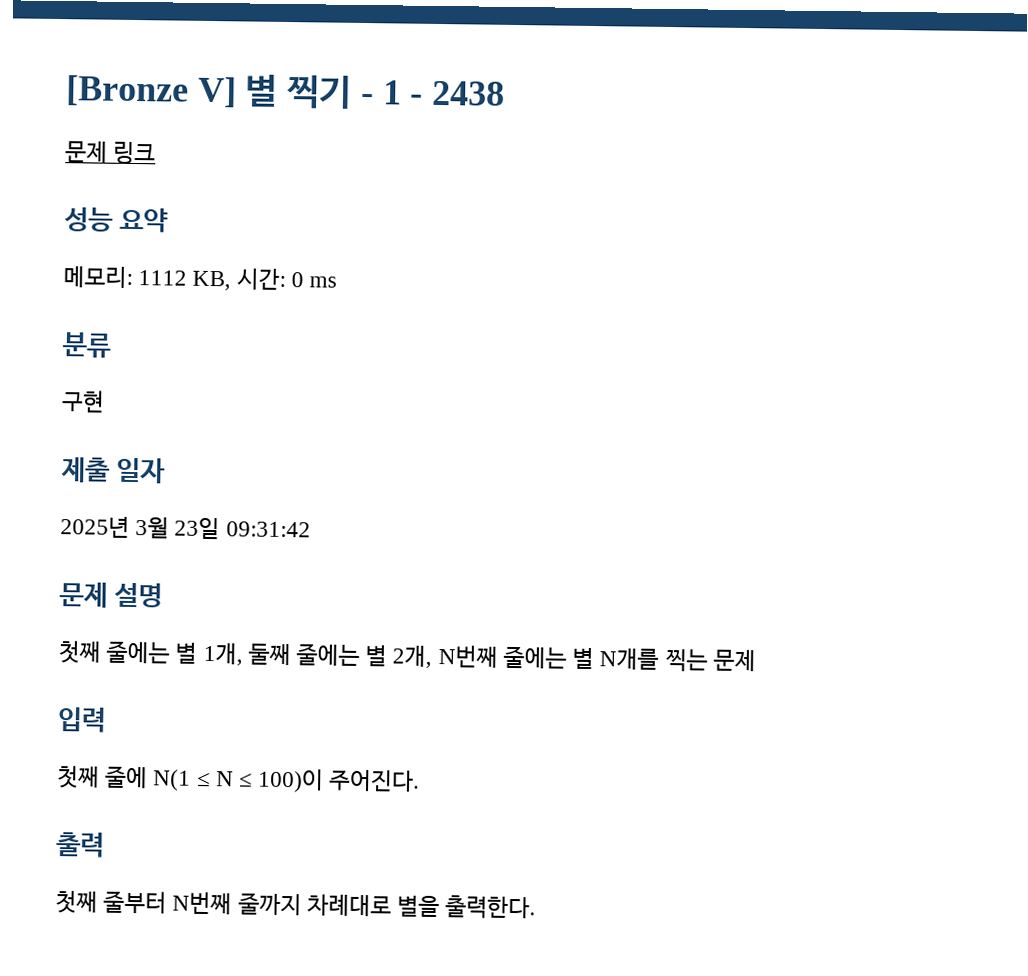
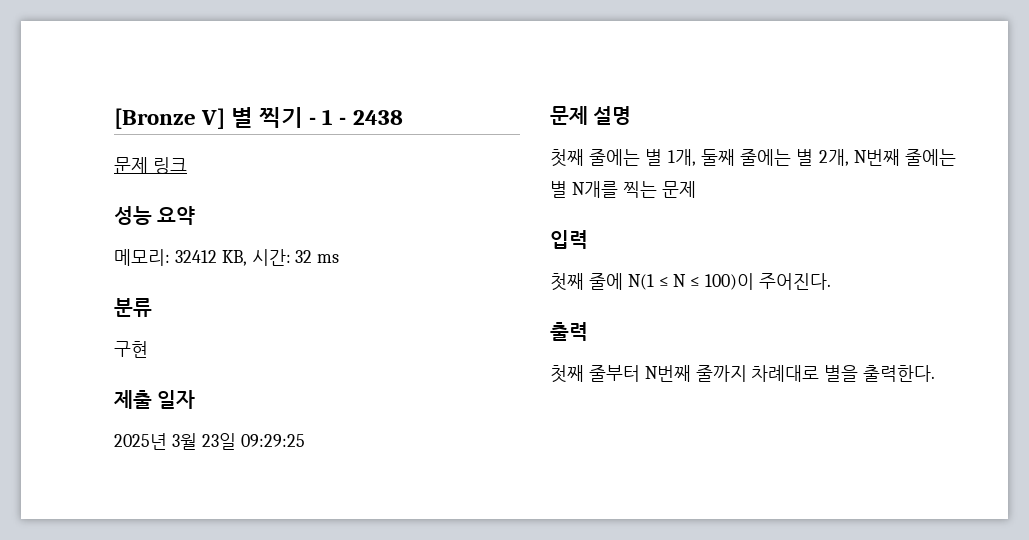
- 메모리: 1112 KB, 시간: 0 ms
+ 메모리: 32412 KB, 시간: 32 ms
- 2025년 3월 23일 09:31:42
+ 2025년 3월 23일 09:29:25

